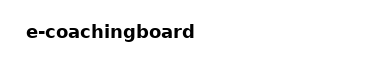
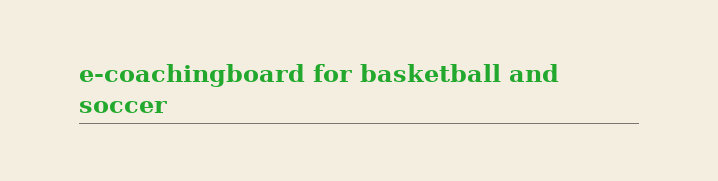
- e-coachingboard
+ e-coachingboard for basketball and soccer

